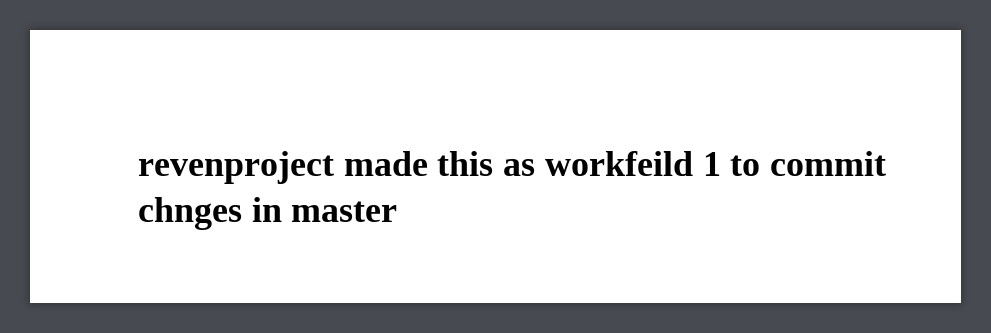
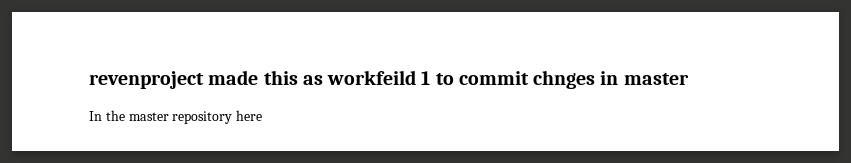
+ In the master repository here

